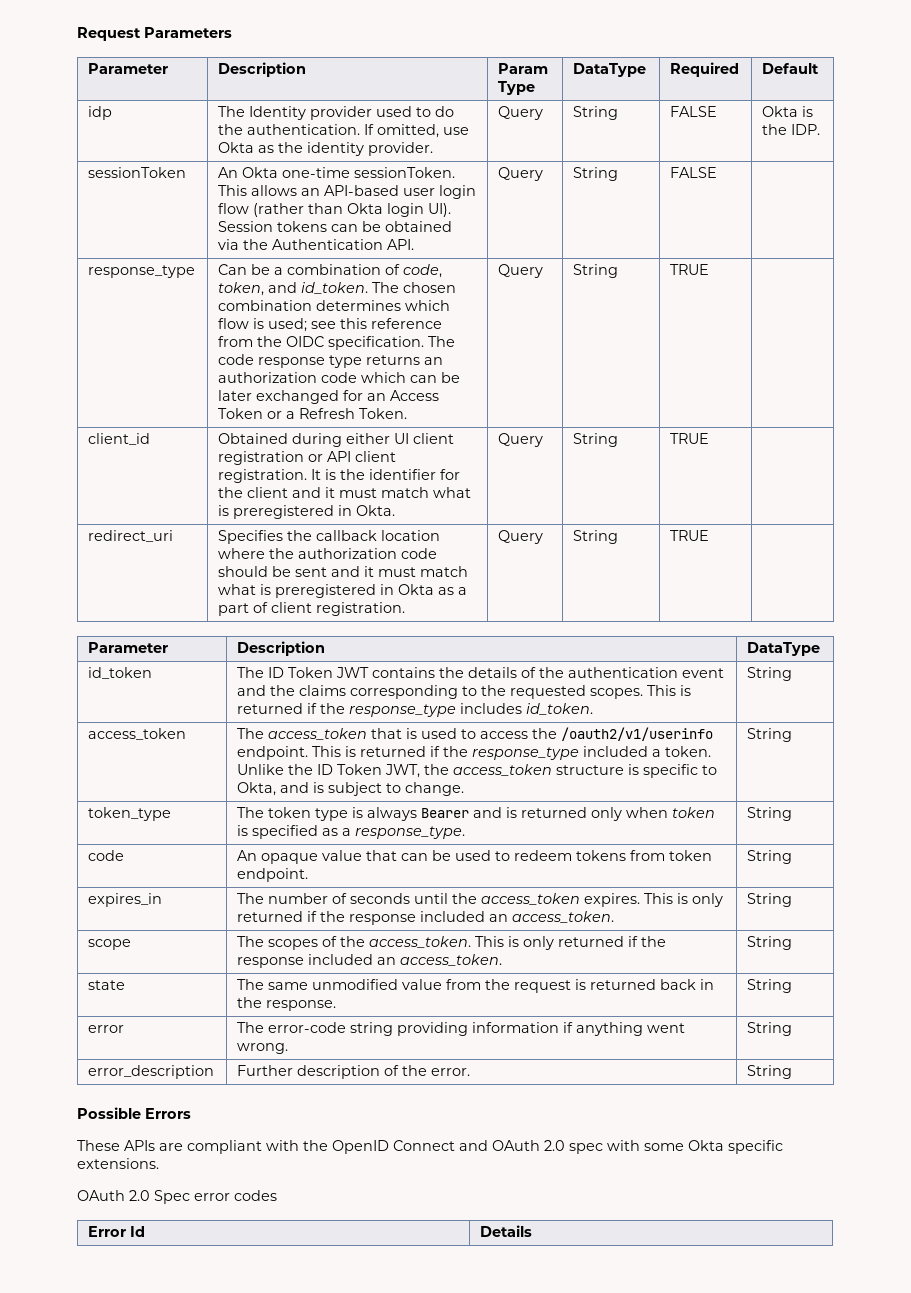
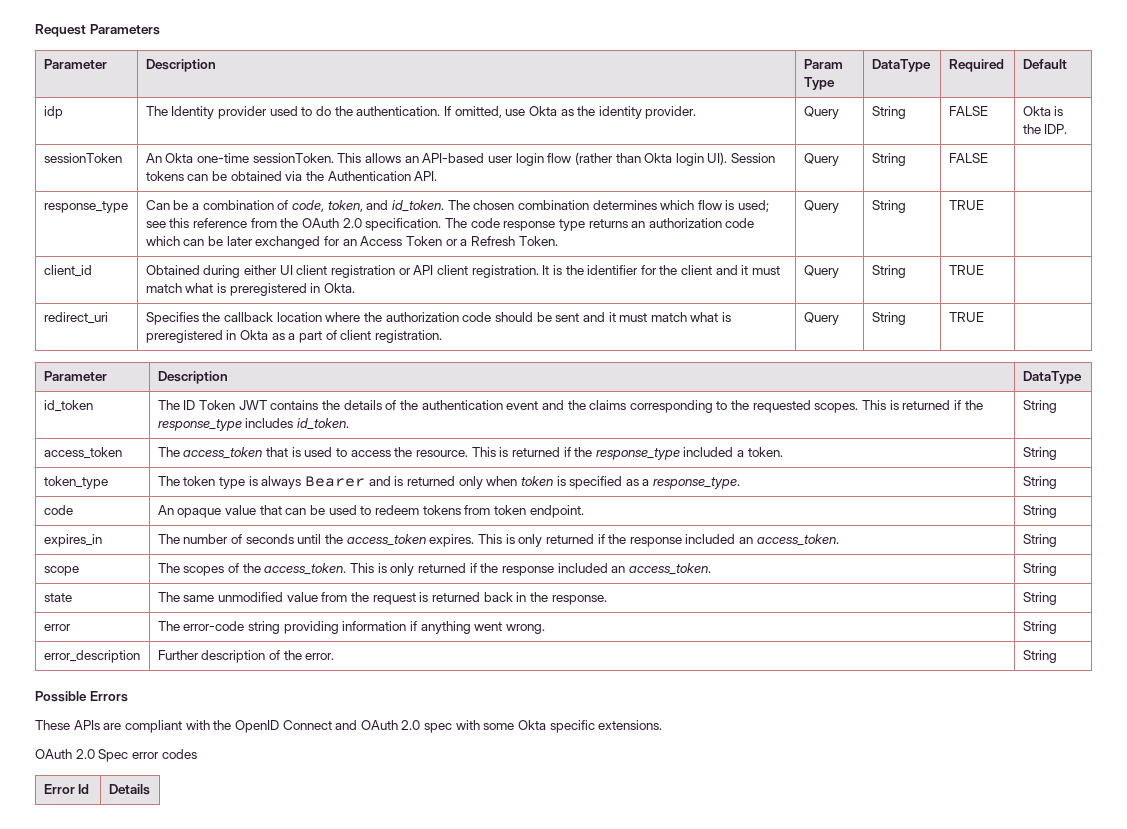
- The chosen combination determines which flow is used; see this reference from the OIDC specification.
+ The chosen combination determines which flow is used; see this reference from the OAuth 2.0 specification.
- access_token | The access_token that is used to access the /oauth2/v1/userinfo endpoint. This is returned if the response_type included a token. Unlike the ID Token JWT, the access_token structure is specific to Okta, and is subject to change. | String
+ access_token | The access_token that is used to access the resource. This is returned if the response_type included a token. | String

